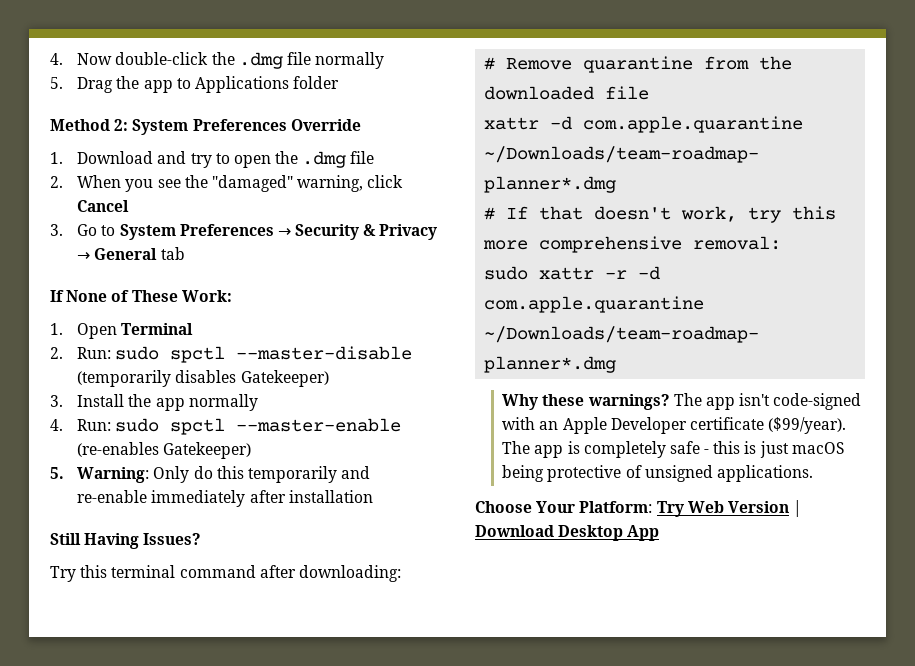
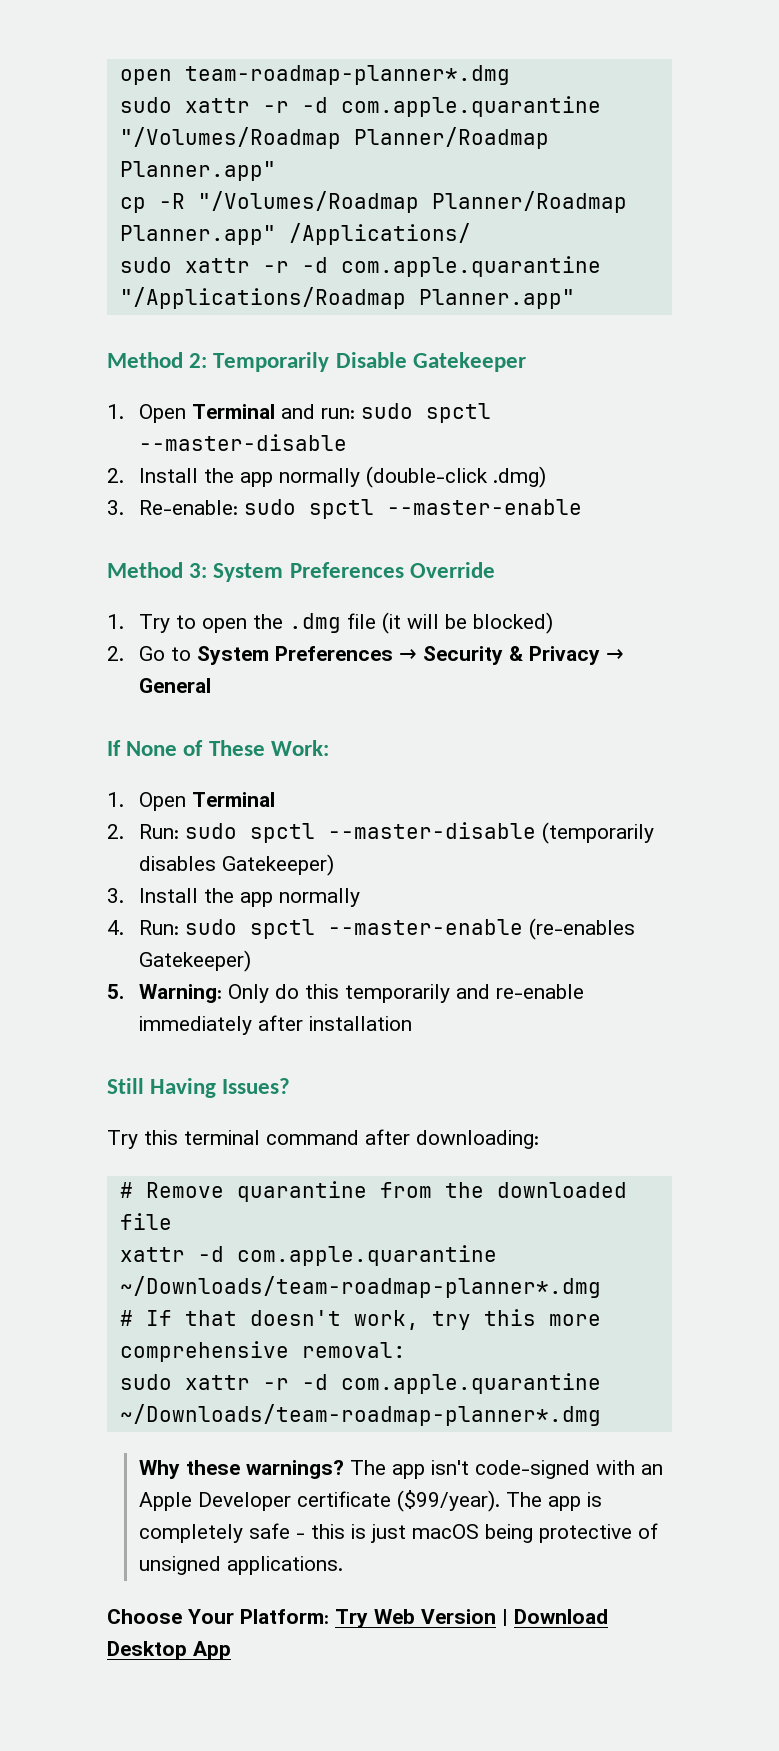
- 4. Now double-click the .dmg file normally
- 5. Drag the app to Applications folder
- Method 2: System Preferences Override
+ open team-roadmap-planner*.dmg
+ sudo xattr -r -d com.apple.quarantine "/Volumes/Roadmap Planner/Roadmap Planner.app"
+ cp -R "/Volumes/Roadmap Planner/Roadmap Planner.app" /Applications/
+ sudo xattr -r -d com.apple.quarantine "/Applications/Roadmap Planner.app"
+ Method 2: Temporarily Disable Gatekeeper
+ 1. Open Terminal and run: sudo spctl --master-disable
+ 2. Install the app normally (double-click .dmg)
+ 3. Re-enable: sudo spctl --master-enable
+ Method 3: System Preferences Override
- 1. Download and try to open the .dmg file
- 2. When you see the "damaged" warning, click Cancel
- 3. Go to System Preferences → Security & Privacy → General tab
+ 1. Try to open the .dmg file (it will be blocked)
+ 2. Go to System Preferences → Security & Privacy → General

